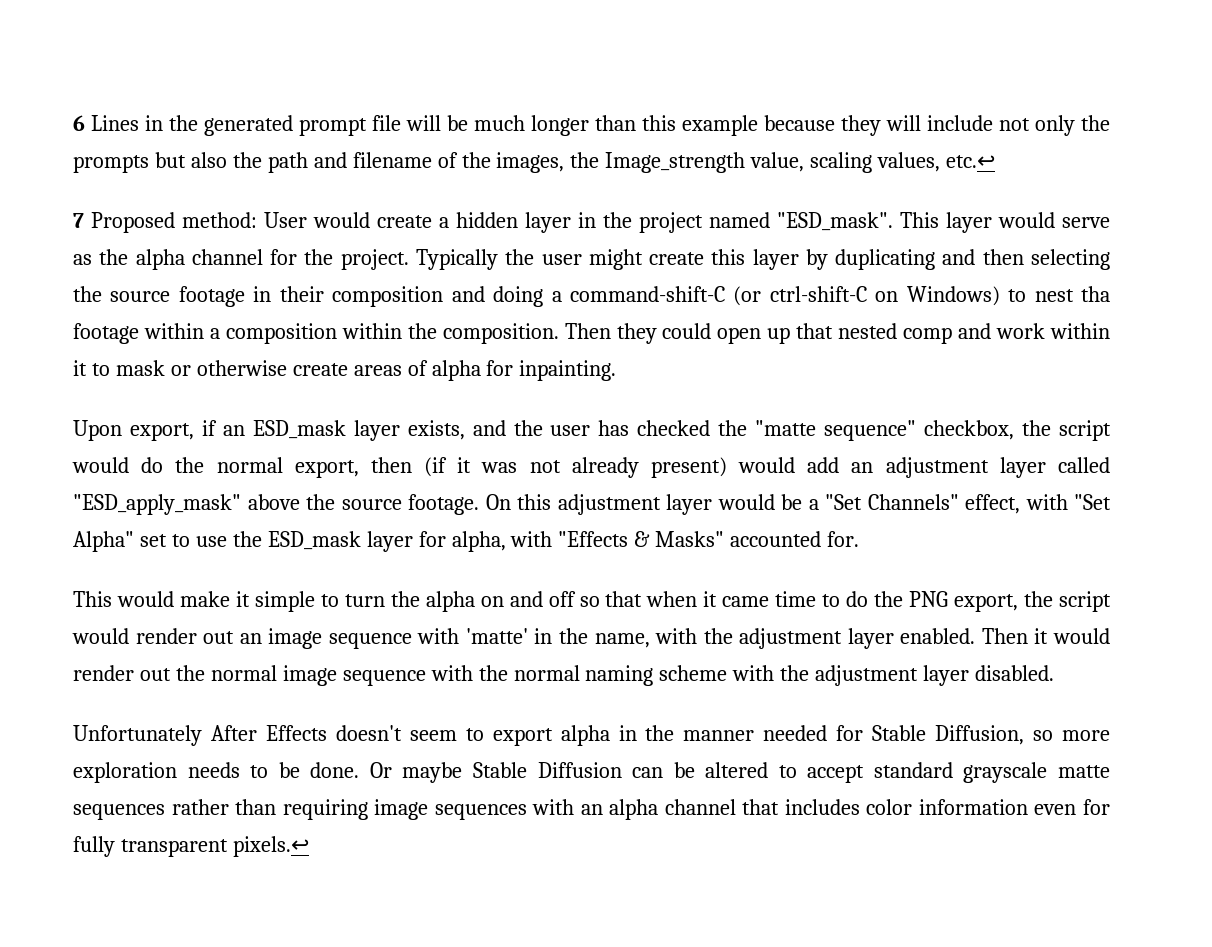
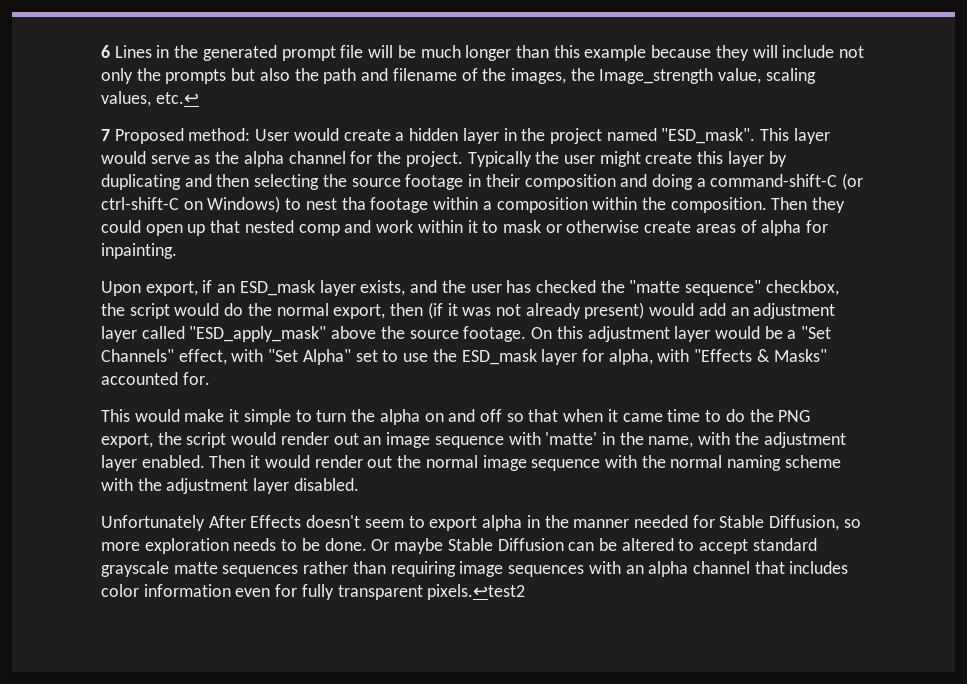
- Or maybe Stable Diffusion can be altered to accept standard grayscale matte sequences rather than requiring image sequences with an alpha channel that includes color information even for fully transparent pixels.↩
+ Or maybe Stable Diffusion can be altered to accept standard grayscale matte sequences rather than requiring image sequences with an alpha channel that includes color information even for fully transparent pixels.↩test2

